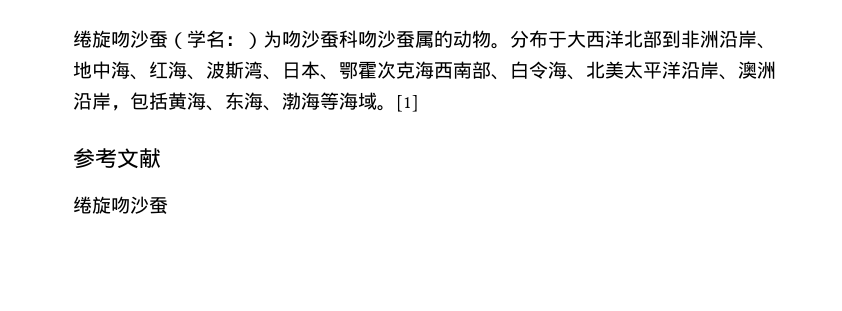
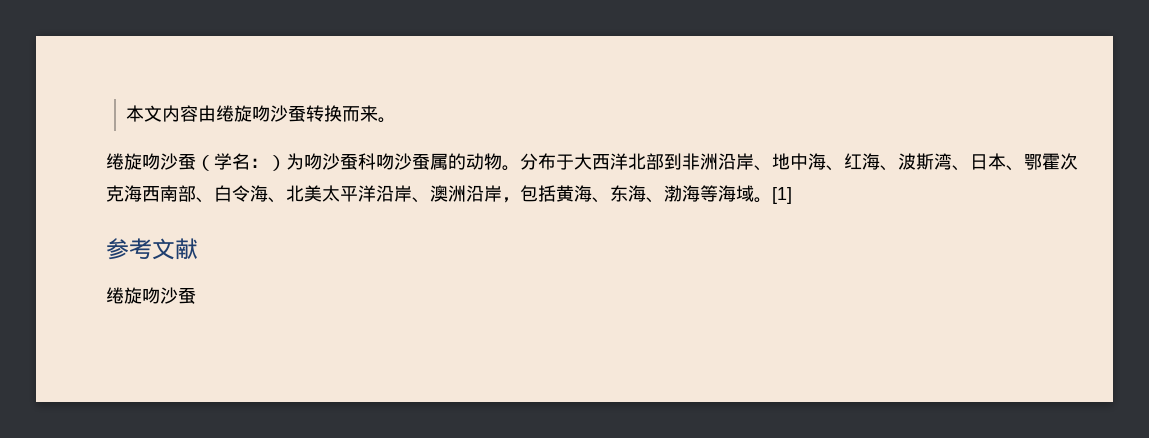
+ 本文内容由绻旋吻沙蚕转换而来。

